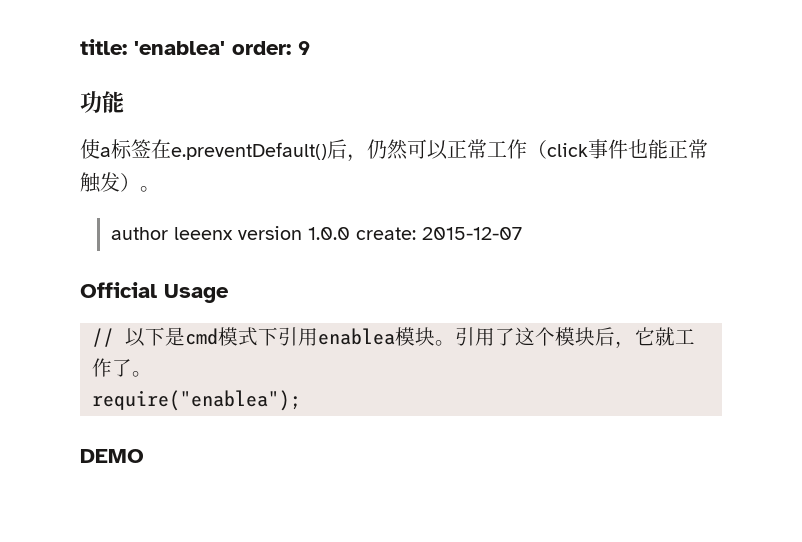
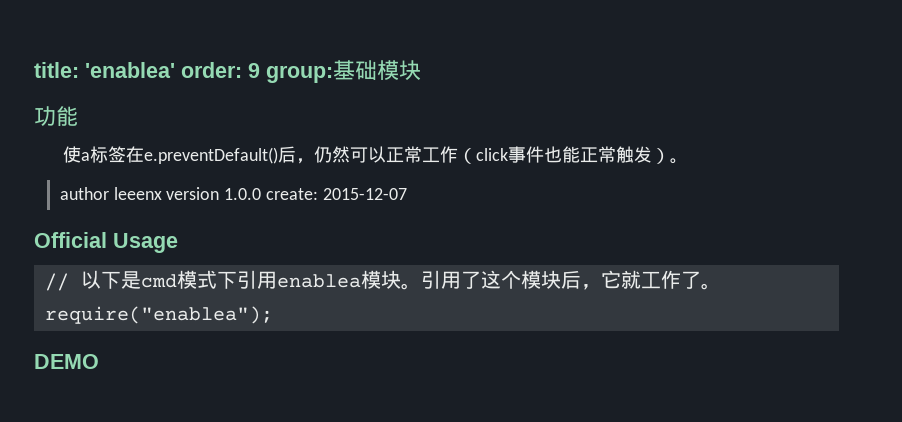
- title: 'enablea' order: 9
+ title: 'enablea' order: 9 group:基础模块

